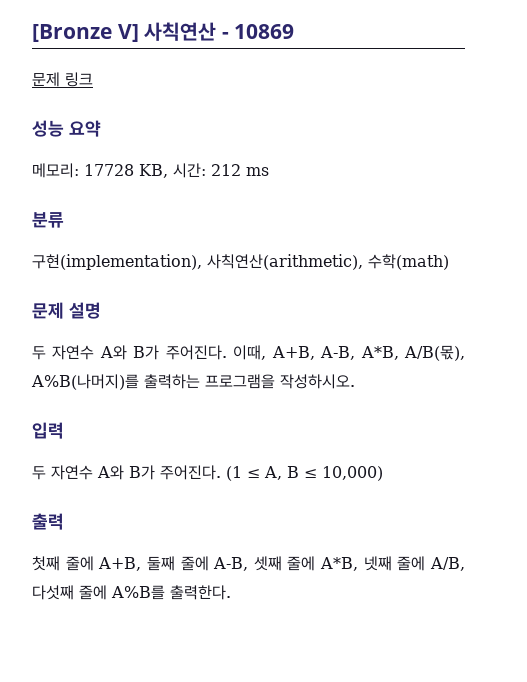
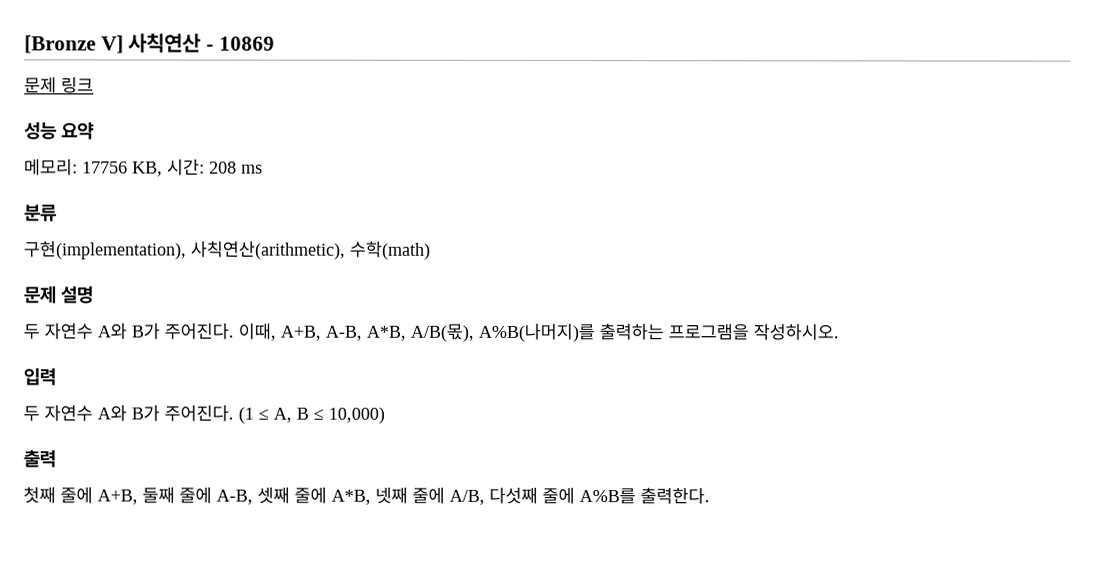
- 메모리: 17728 KB, 시간: 212 ms
+ 메모리: 17756 KB, 시간: 208 ms

